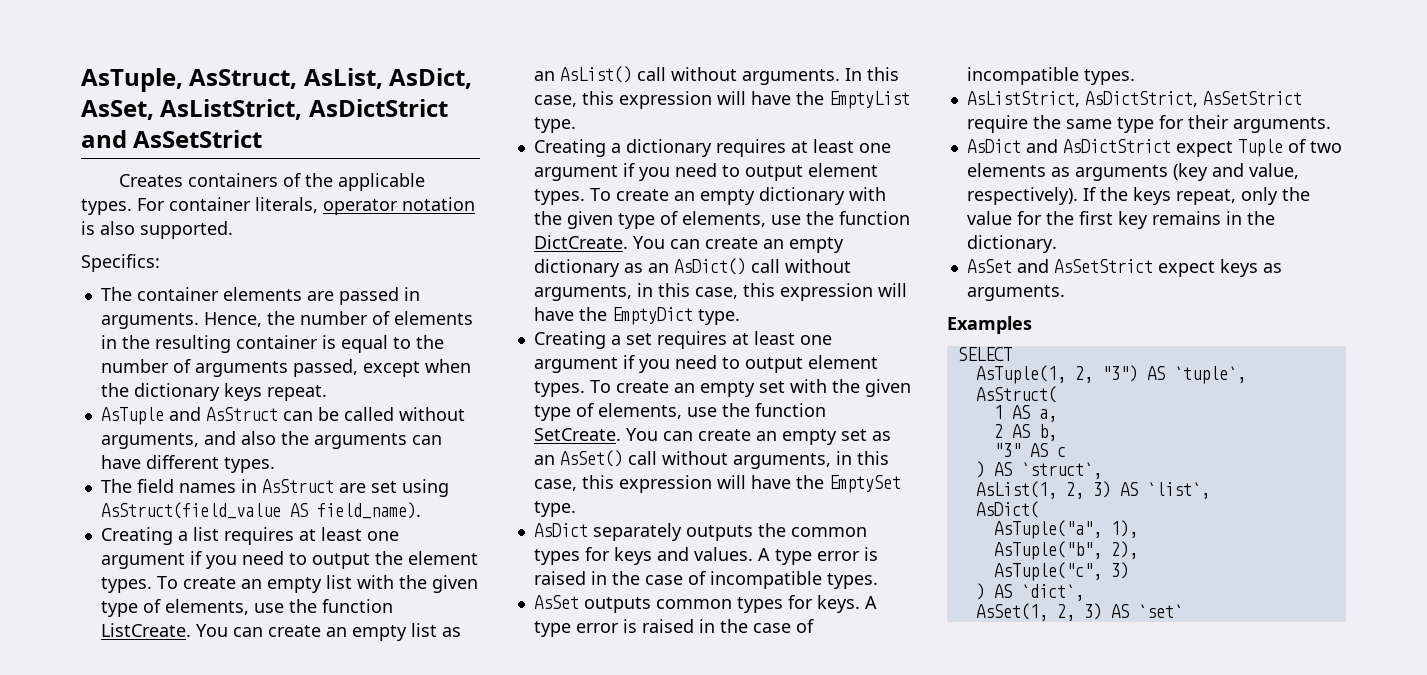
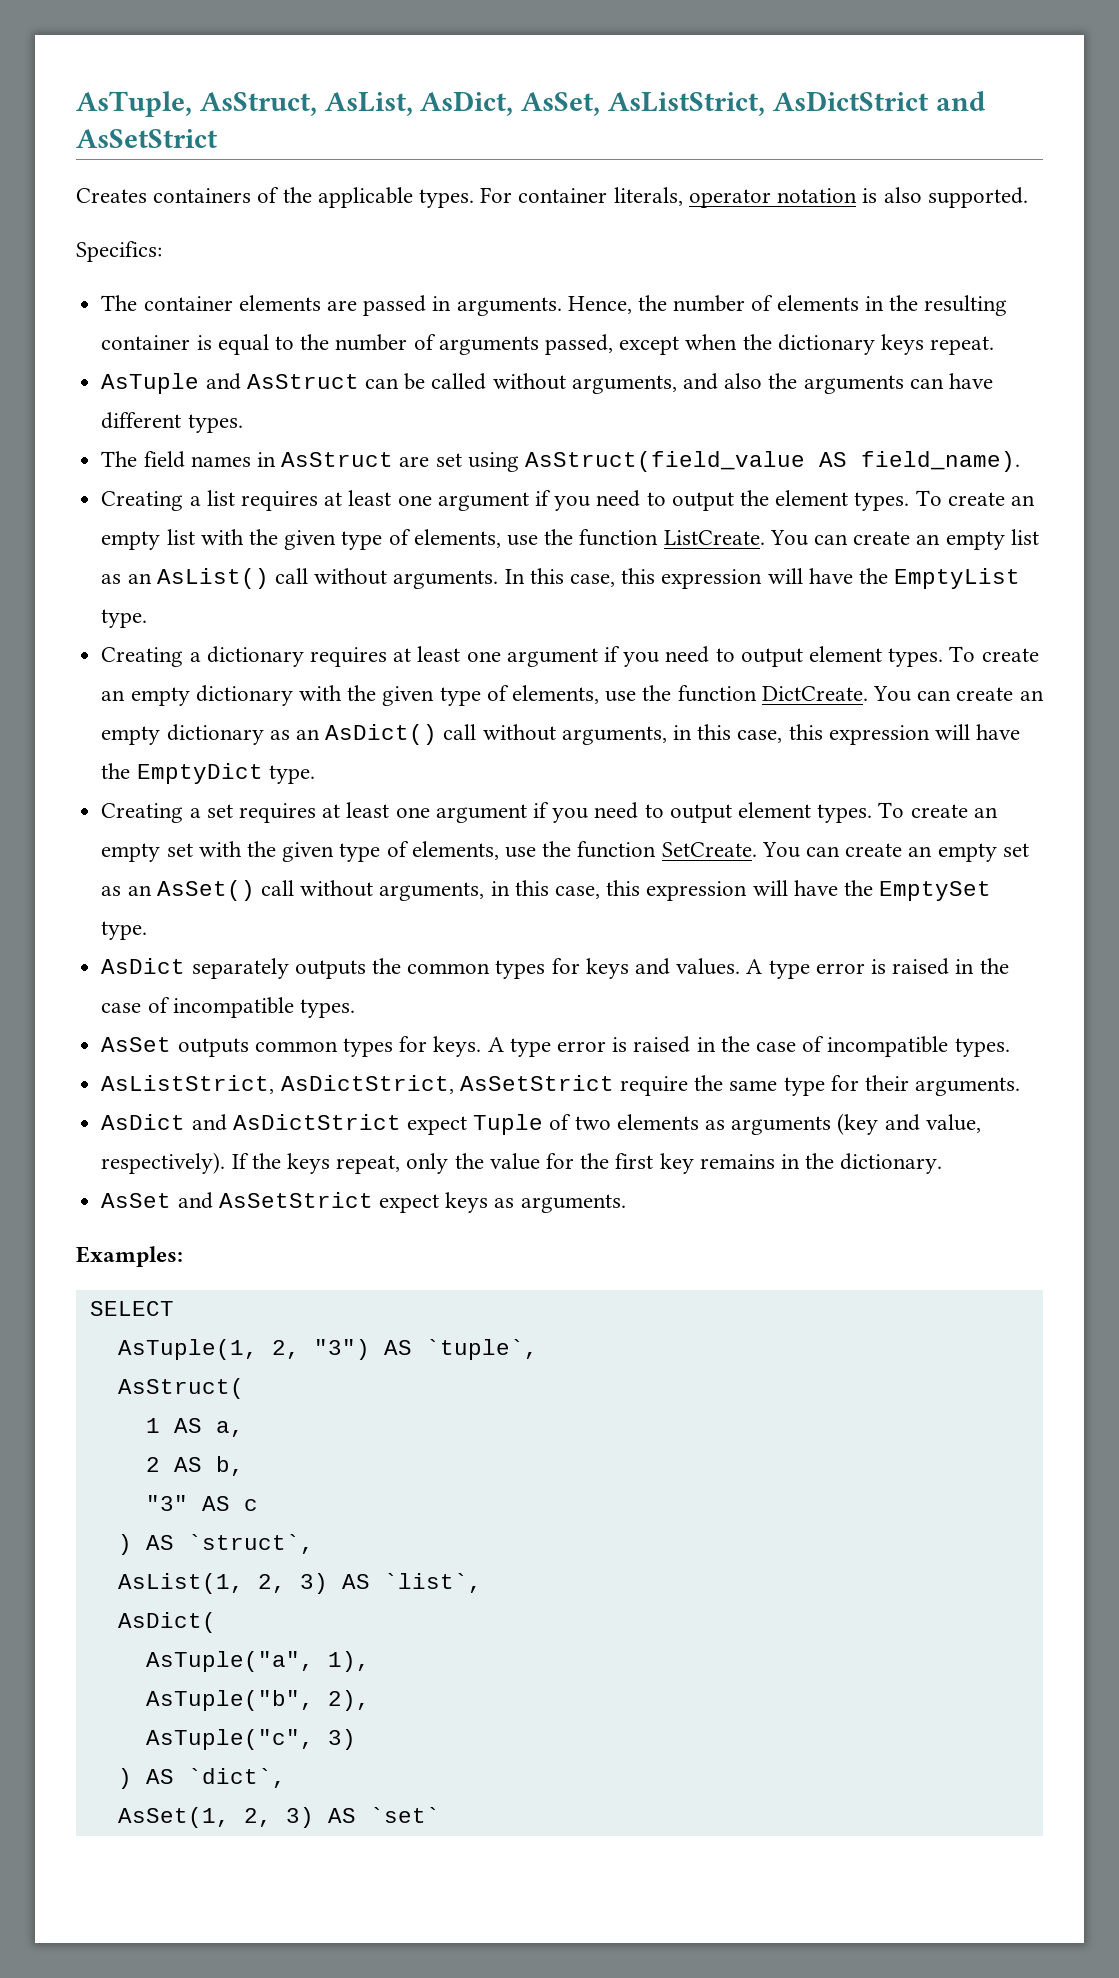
- Examples
+ Examples:

